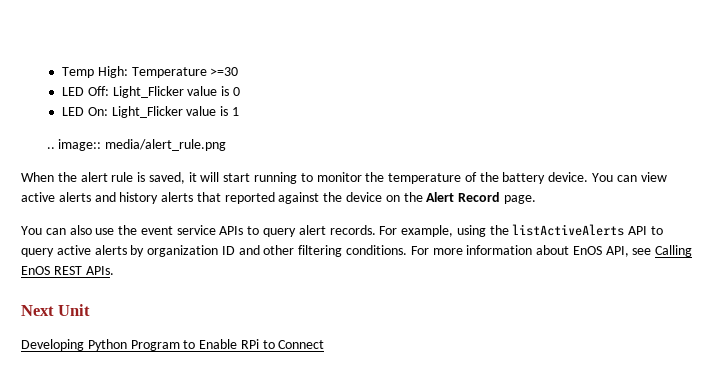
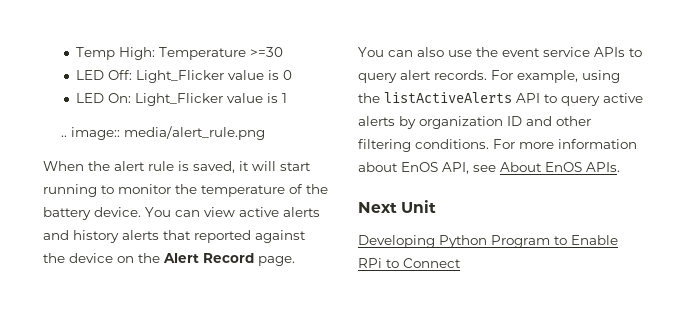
- For more information about EnOS API, see Calling EnOS REST APIs.
+ For more information about EnOS API, see About EnOS APIs.

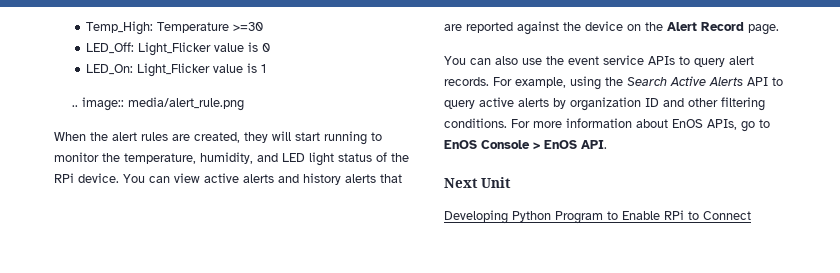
- Temp High: Temperature >=30
+ Temp_High: Temperature >=30
- LED Off: Light_Flicker value is 0
+ LED_Off: Light_Flicker value is 0
- LED On: Light_Flicker value is 1
+ LED_On: Light_Flicker value is 1
- When the alert rule is saved, it will start running to monitor the temperature of the battery device.
+ When the alert rules are created, they will start running to monitor the temperature, humidity, and LED light status of the RPi device.
- You can view active alerts and history alerts that reported against the device on the Alert Record page.
+ You can view active alerts and history alerts that are reported against the device on the Alert Record page.
- For example, using the listActiveAlerts API to query active alerts by organization ID and other filtering conditions.
+ For example, using the Search Active Alerts API to query active alerts by organization ID and other filtering conditions.
- For more information about EnOS API, see About EnOS APIs.
+ For more information about EnOS APIs, go to EnOS Console > EnOS API.

